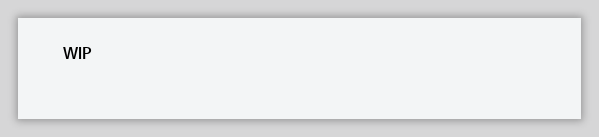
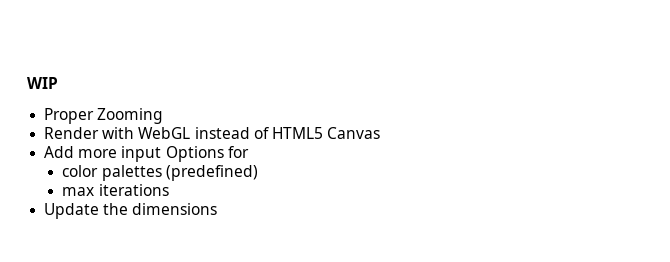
+ Proper Zooming
+ Render with WebGL instead of HTML5 Canvas
+ Add more input Options for
+ color palettes (predefined)
+ max iterations
+ Update the dimensions

